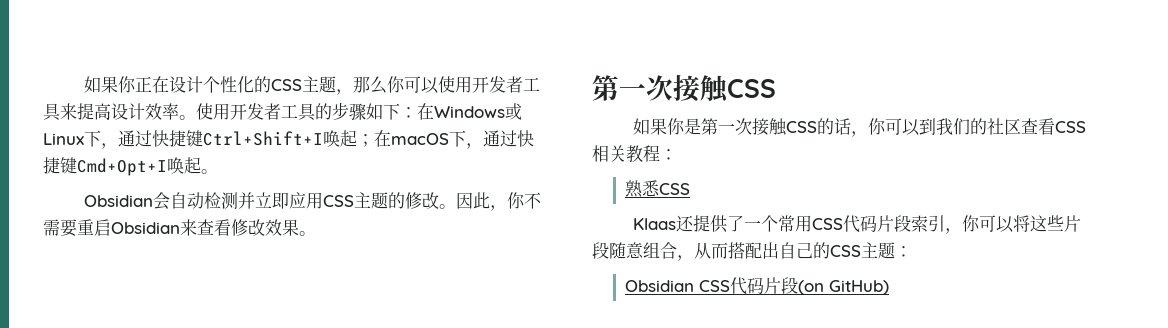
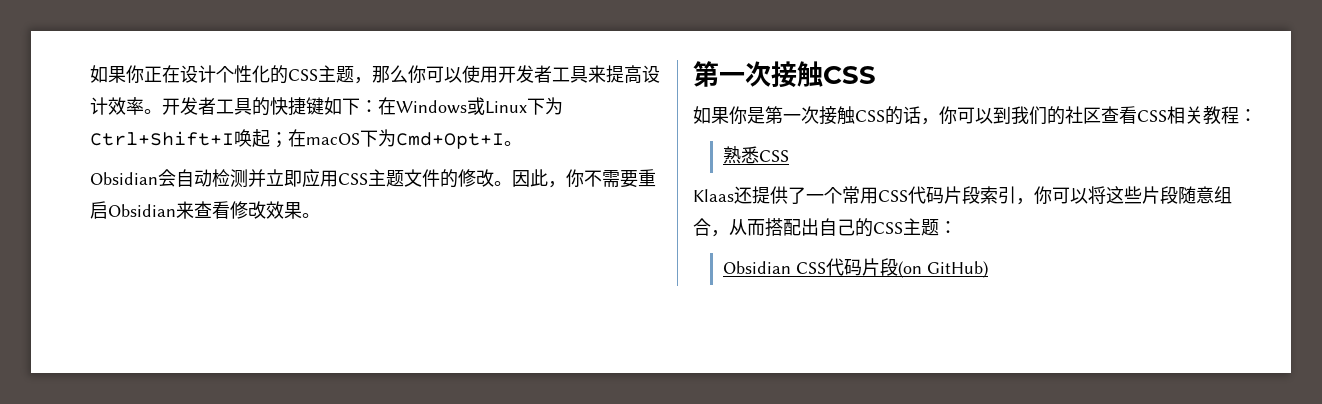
- 使用开发者工具的步骤如下：在Windows或Linux下，通过快捷键Ctrl+Shift+I唤起；在macOS下，通过快捷键Cmd+Opt+I唤起。
+ 开发者工具的快捷键如下：在Windows或Linux下为Ctrl+Shift+I唤起；在macOS下为Cmd+Opt+I。
- Obsidian会自动检测并立即应用CSS主题的修改。
+ Obsidian会自动检测并立即应用CSS主题文件的修改。

